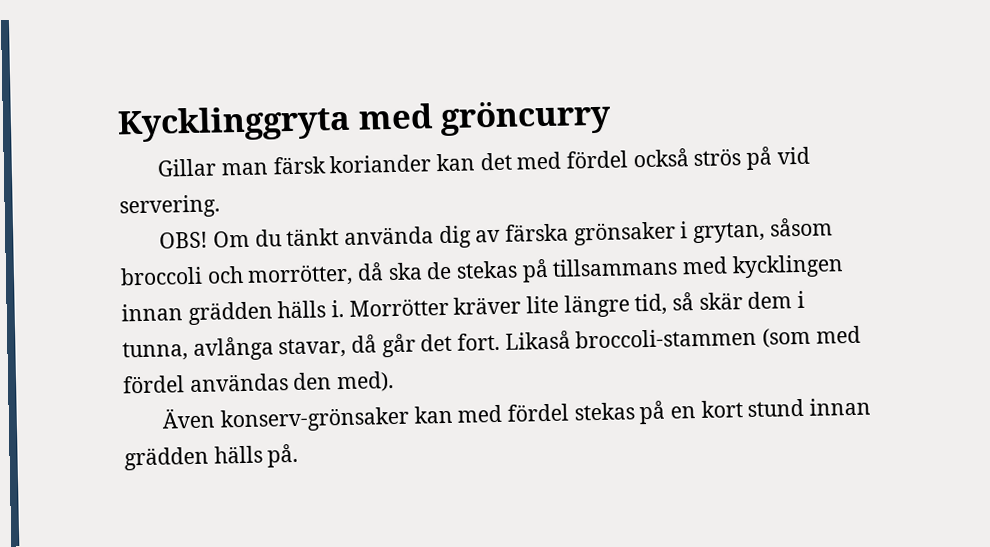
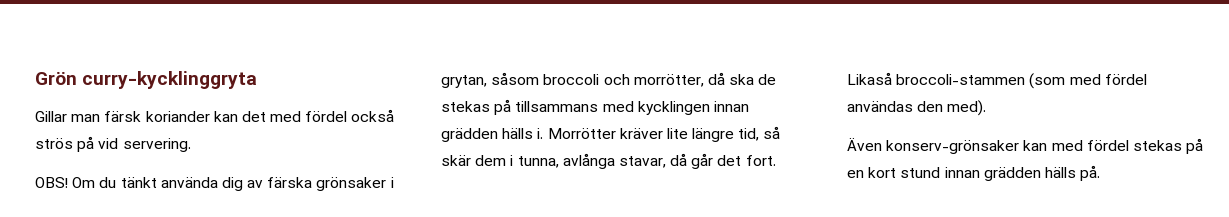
- Kycklinggryta med gröncurry
+ Grön curry-kycklinggryta

